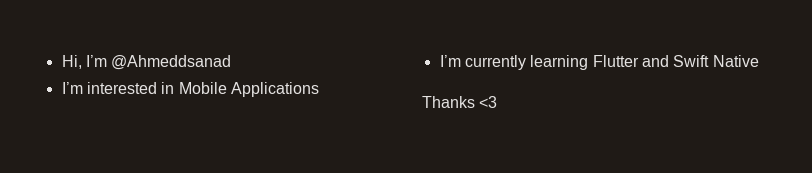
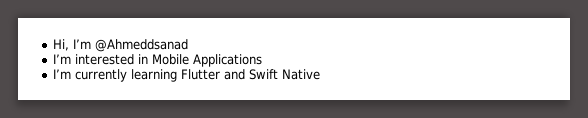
- Thanks <3

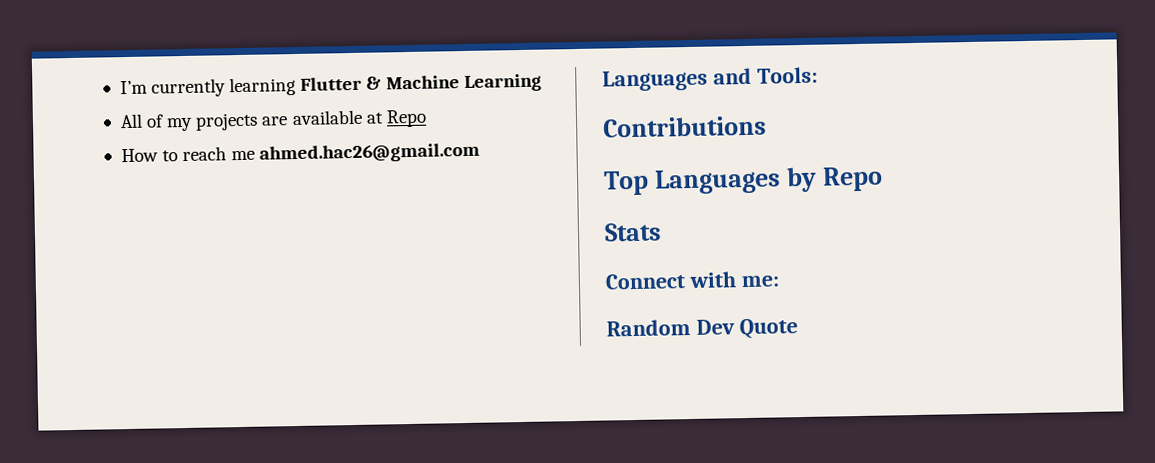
- Hi, I’m @Ahmeddsanad
- I’m interested in Mobile Applications
- I’m currently learning Flutter and Swift Native
+ I’m currently learning Flutter & Machine Learning
+ All of my projects are available at Repo
+ How to reach me ahmed.hac26@gmail.com
+ Languages and Tools:
+ Contributions
+ Top Languages by Repo
+ Stats
+ Connect with me:
+ Random Dev Quote

